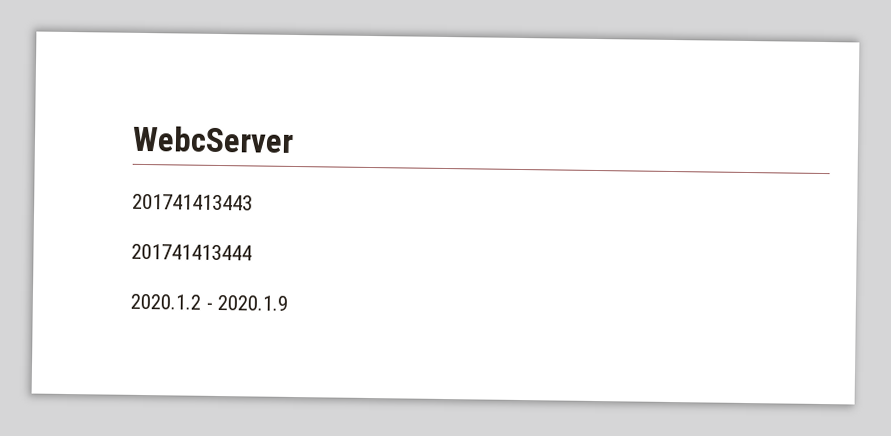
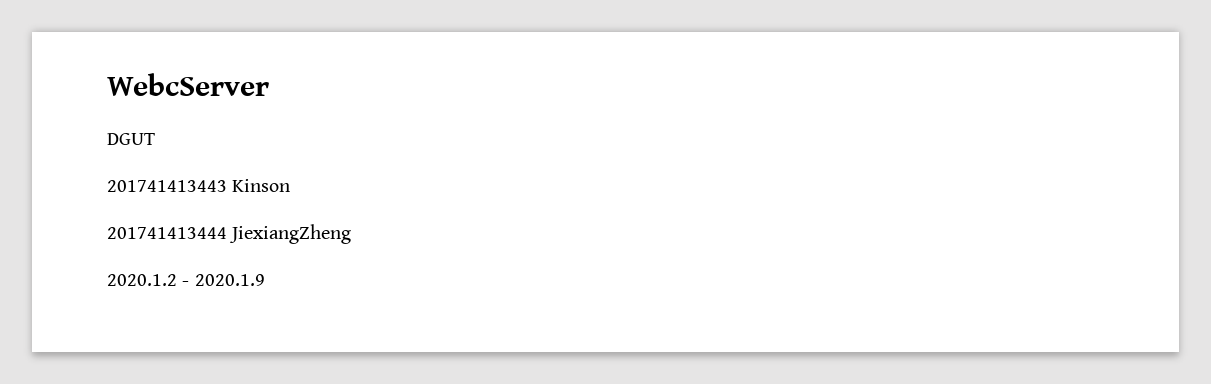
+ DGUT
- 201741413443
+ 201741413443 Kinson
- 201741413444
+ 201741413444 JiexiangZheng

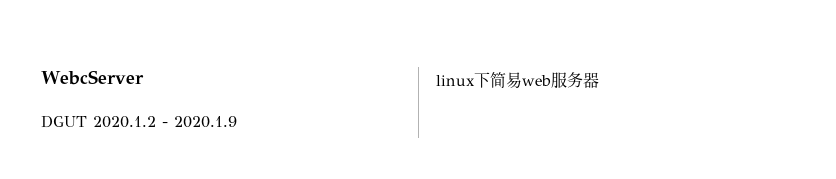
- DGUT
- 201741413443 Kinson
- 201741413444 JiexiangZheng
- 2020.1.2 - 2020.1.9
+ DGUT 2020.1.2 - 2020.1.9
+ linux下简易web服务器

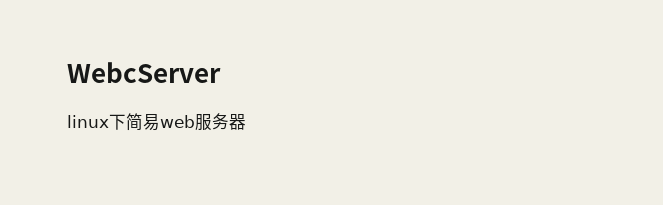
- DGUT 2020.1.2 - 2020.1.9

